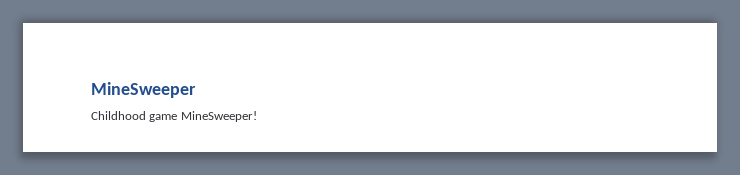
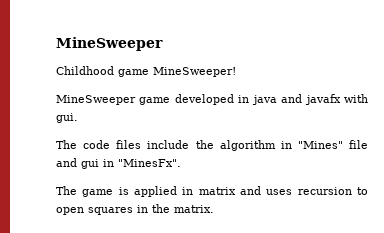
+ MineSweeper game developed in java and javafx with gui.
+ The code files include the algorithm in "Mines" file and gui in "MinesFx".
+ The game is applied in matrix and uses recursion to open squares in the matrix.

